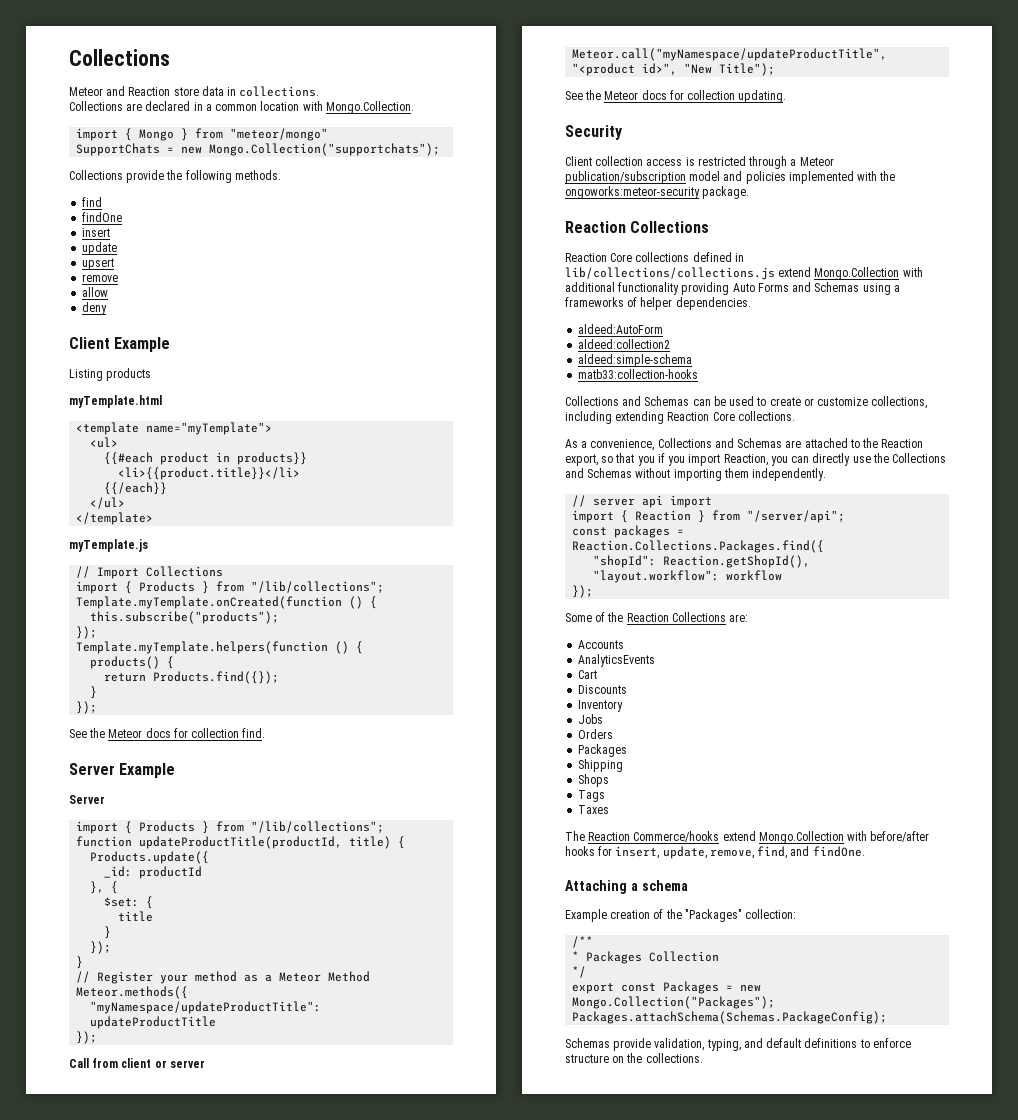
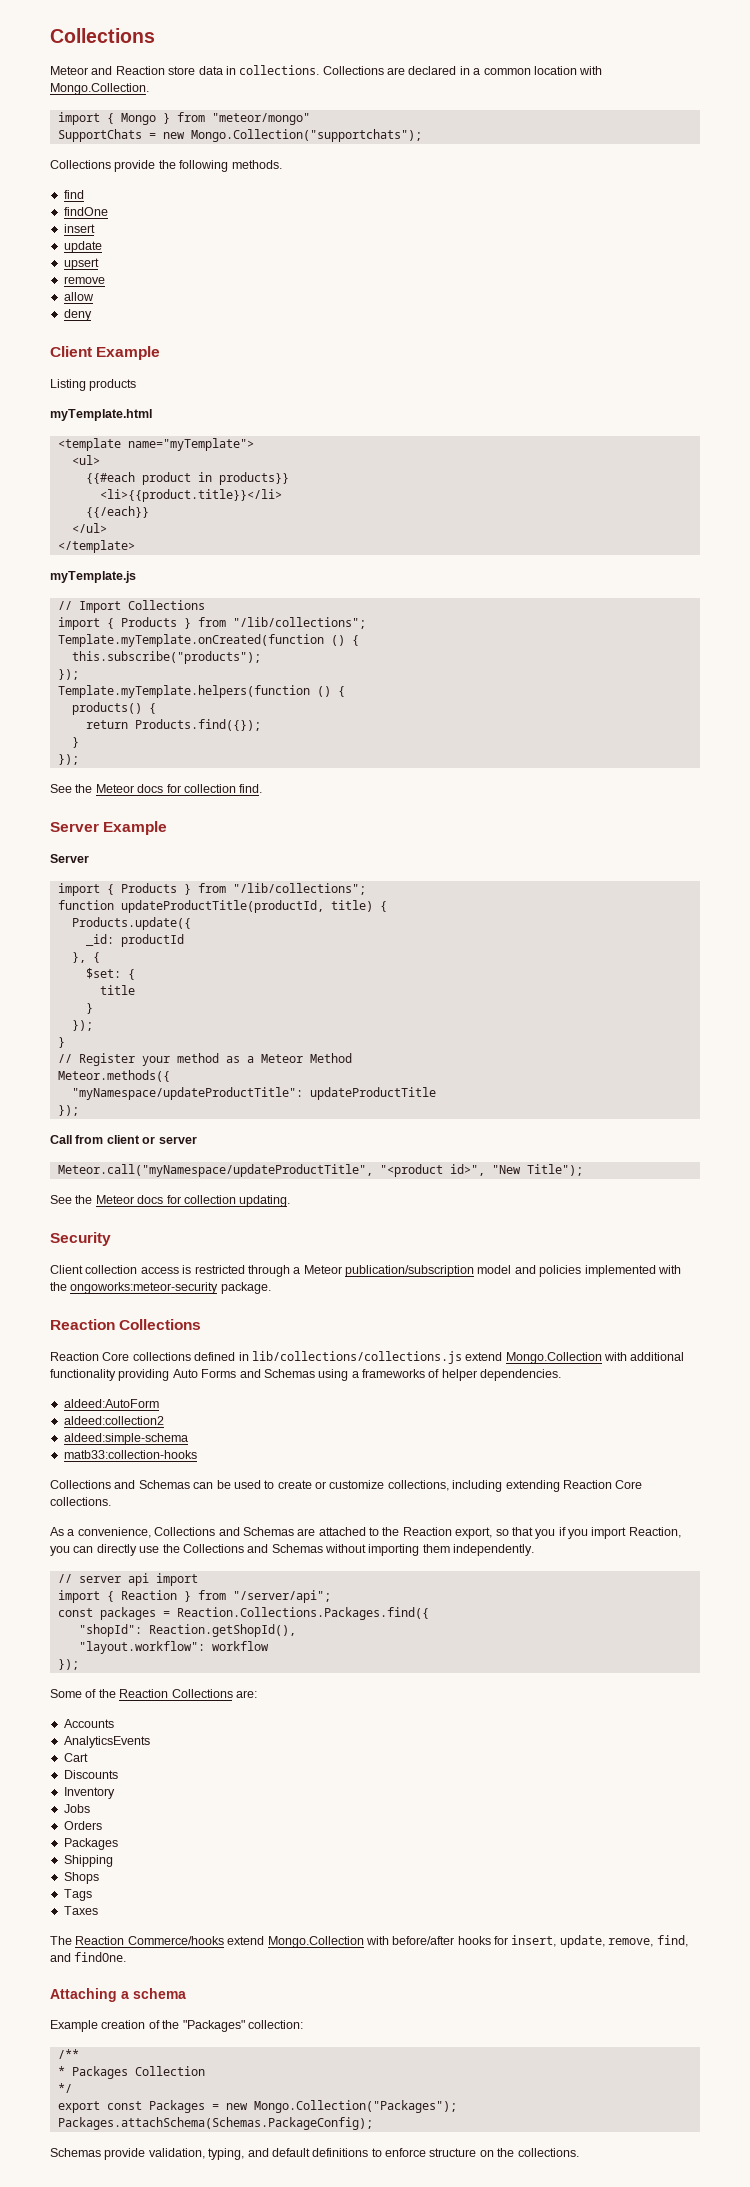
- Meteor and Reaction store data in collections.
- Collections are declared in a common location with Mongo.Collection.
+ Meteor and Reaction store data in collections. Collections are declared in a common location with Mongo.Collection.

